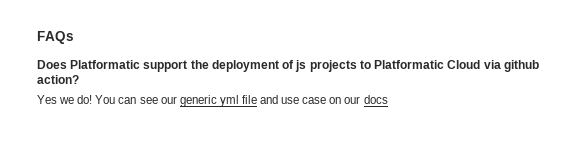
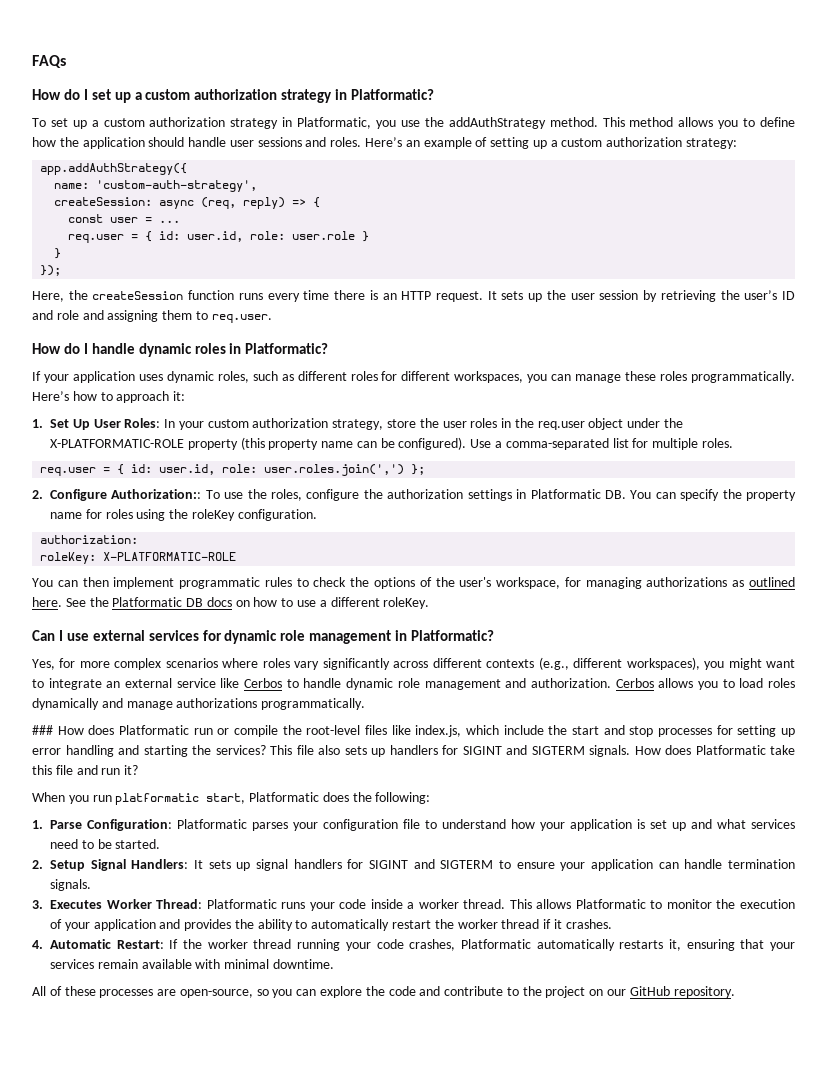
- Does Platformatic support the deployment of js projects to Platformatic Cloud via github action?
- Yes we do! You can see our generic yml file and use case on our docs
+ How do I set up a custom authorization strategy in Platformatic?
+ To set up a custom authorization strategy in Platformatic, you use the addAuthStrategy method. This method allows you to define how the application should handle user sessions and roles. Here’s an example of setting up a custom authorization strategy:
+ app.addAuthStrategy({
+ name: 'custom-auth-strategy',
+ createSession: async (req, reply) => {
+ const user = ...
+ req.user = { id: user.id, role: user.role }
+ }
+ });
+ Here, the createSession function runs every time there is an HTTP request. It sets up the user session by retrieving the user’s ID and role and assigning them to req.user.
+ How do I handle dynamic roles in Platformatic?
+ If your application uses dynamic roles, such as different roles for different workspaces, you can manage these roles programmatically. Here’s how to approach it:
+ 1. Set Up User Roles: In your custom authorization strategy, store the user roles in the req.user object under the X-PLATFORMATIC-ROLE property (this property name can be configured). Use a comma-separated list for multiple roles.
+ req.user = { id: user.id, role: user.roles.join(',') };
+ 2. Configure Authorization:: To use the roles, configure the authorization settings in Platformatic DB. You can specify the property name for roles using the roleKey configuration.
+ authorization:
+ roleKey: X-PLATFORMATIC-ROLE
+ You can then implement programmatic rules to check the options of the user's workspace, for managing authorizations as outlined here. See the Platformatic DB docs on how to use a different roleKey.
+ Can I use external services for dynamic role management in Platformatic?
+ Yes, for more complex scenarios where roles vary significantly across different contexts (e.g., different workspaces), you might want to integrate an external service like Cerbos to handle dynamic role management and authorization. Cerbos allows you to load roles dynamically and manage authorizations programmatically.
+ ### How does Platformatic run or compile the root-level files like index.js, which include the start and stop processes for setting up error handling and starting the services? This file also sets up handlers for SIGINT and SIGTERM signals. How does Platformatic take this file and run it?
+ When you run platformatic start, Platformatic does the following:
+ 1. Parse Configuration: Platformatic parses your configuration file to understand how your application is set up and what services need to be started.
+ 2. Setup Signal Handlers: It sets up signal handlers for SIGINT and SIGTERM to ensure your application can handle termination signals.
+ 3. Executes Worker Thread: Platformatic runs your code inside a worker thread. This allows Platformatic to monitor the execution of your application and provides the ability to automatically restart the worker thread if it crashes.
+ 4. Automatic Restart: If the worker thread running your code crashes, Platformatic automatically restarts it, ensuring that your services remain available with minimal downtime.
+ All of these processes are open-source, so you can explore the code and contribute to the project on our GitHub repository.

